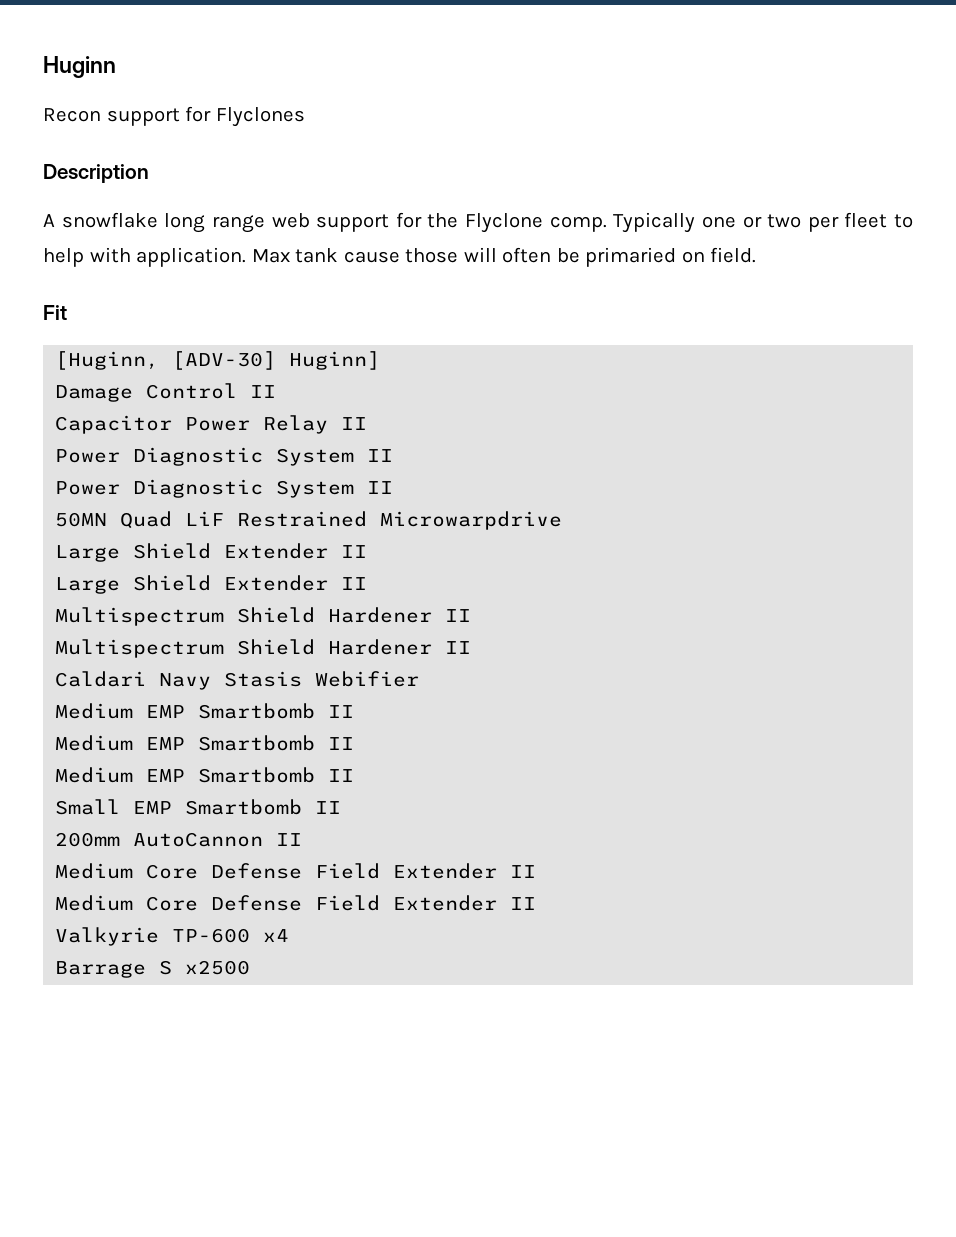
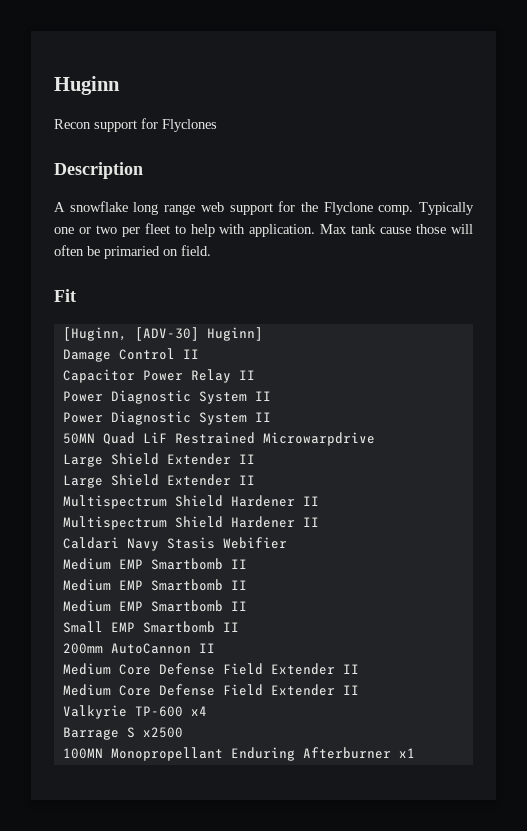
+ 100MN Monopropellant Enduring Afterburner x1

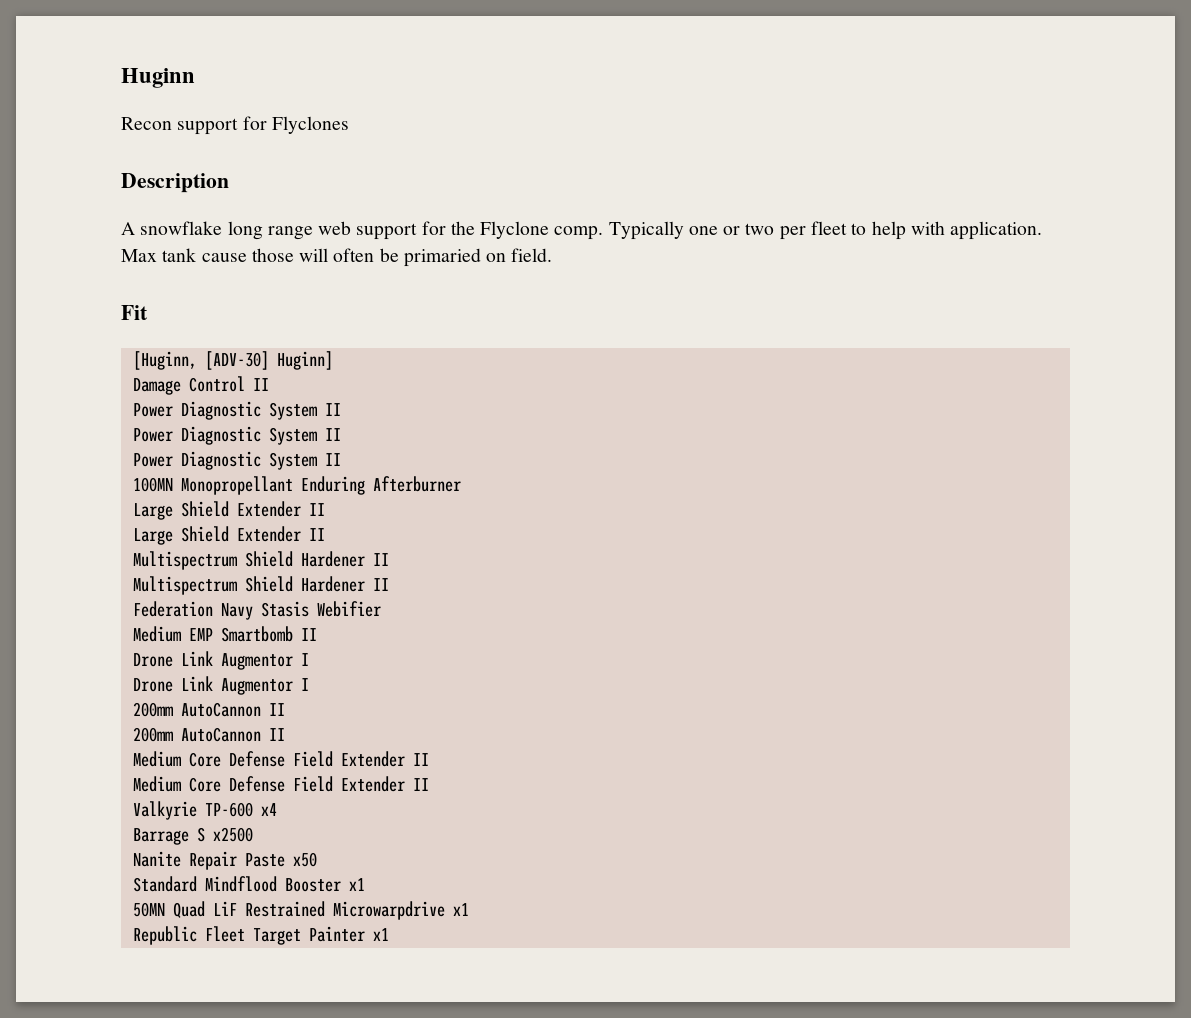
  Damage Control II
- Capacitor Power Relay II
  Power Diagnostic System II
  Power Diagnostic System II
- 50MN Quad LiF Restrained Microwarpdrive
+ Power Diagnostic System II
+ 100MN Monopropellant Enduring Afterburner
- Caldari Navy Stasis Webifier
+ Federation Navy Stasis Webifier
  Medium EMP Smartbomb II
- Medium EMP Smartbomb II
- Medium EMP Smartbomb II
- Small EMP Smartbomb II
+ Drone Link Augmentor I
+ Drone Link Augmentor I
+ 200mm AutoCannon II
- 100MN Monopropellant Enduring Afterburner x1
+ Nanite Repair Paste x50
+ Standard Mindflood Booster x1
+ 50MN Quad LiF Restrained Microwarpdrive x1
+ Republic Fleet Target Painter x1

